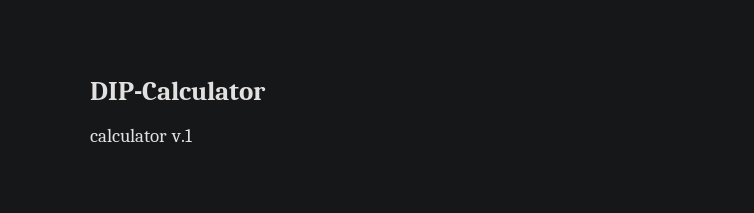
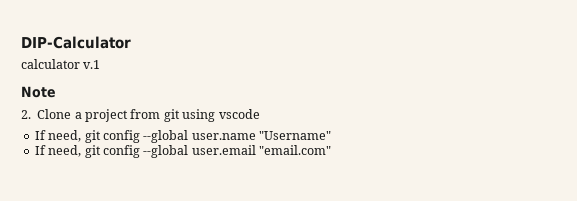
+ Note
+ 2. Clone a project from git using vscode
+ If need, git config --global user.name "Username"
+ If need, git config --global user.email "email.com"

